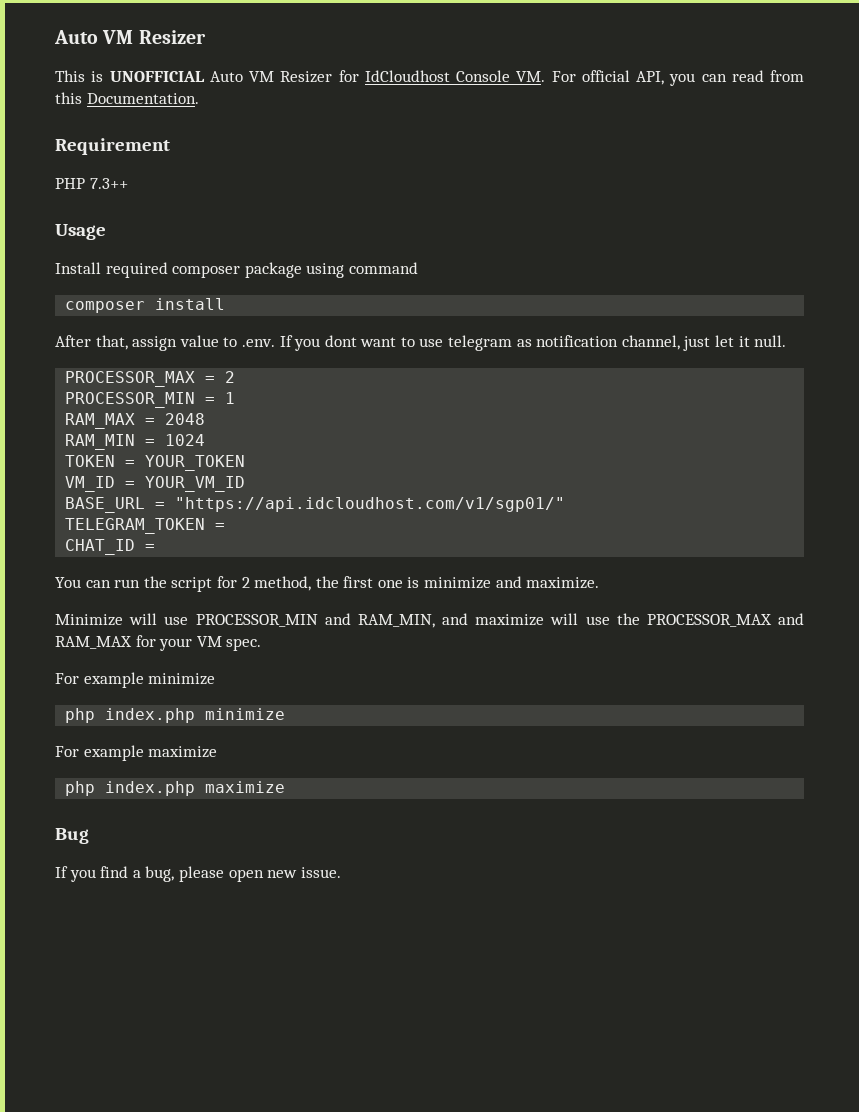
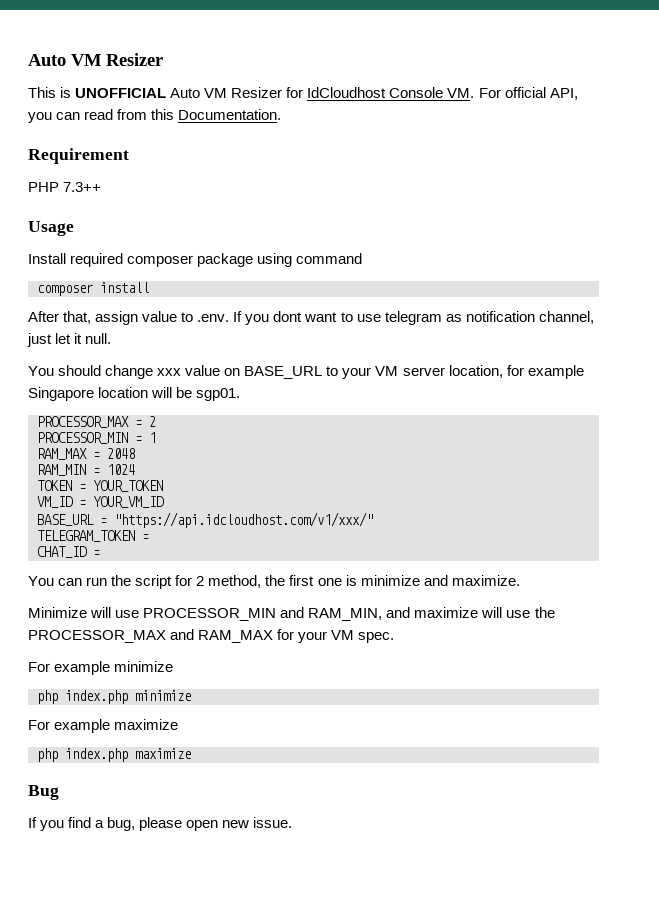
+ You should change xxx value on BASE_URL to your VM server location, for example Singapore location will be sgp01.
- BASE_URL = "https://api.idcloudhost.com/v1/sgp01/"
+ BASE_URL = "https://api.idcloudhost.com/v1/xxx/"

